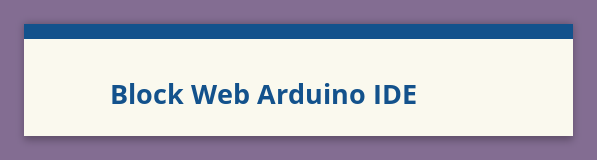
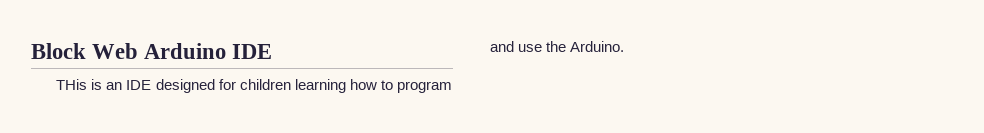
+ THis is an IDE designed for children learning how to program and use the Arduino.

